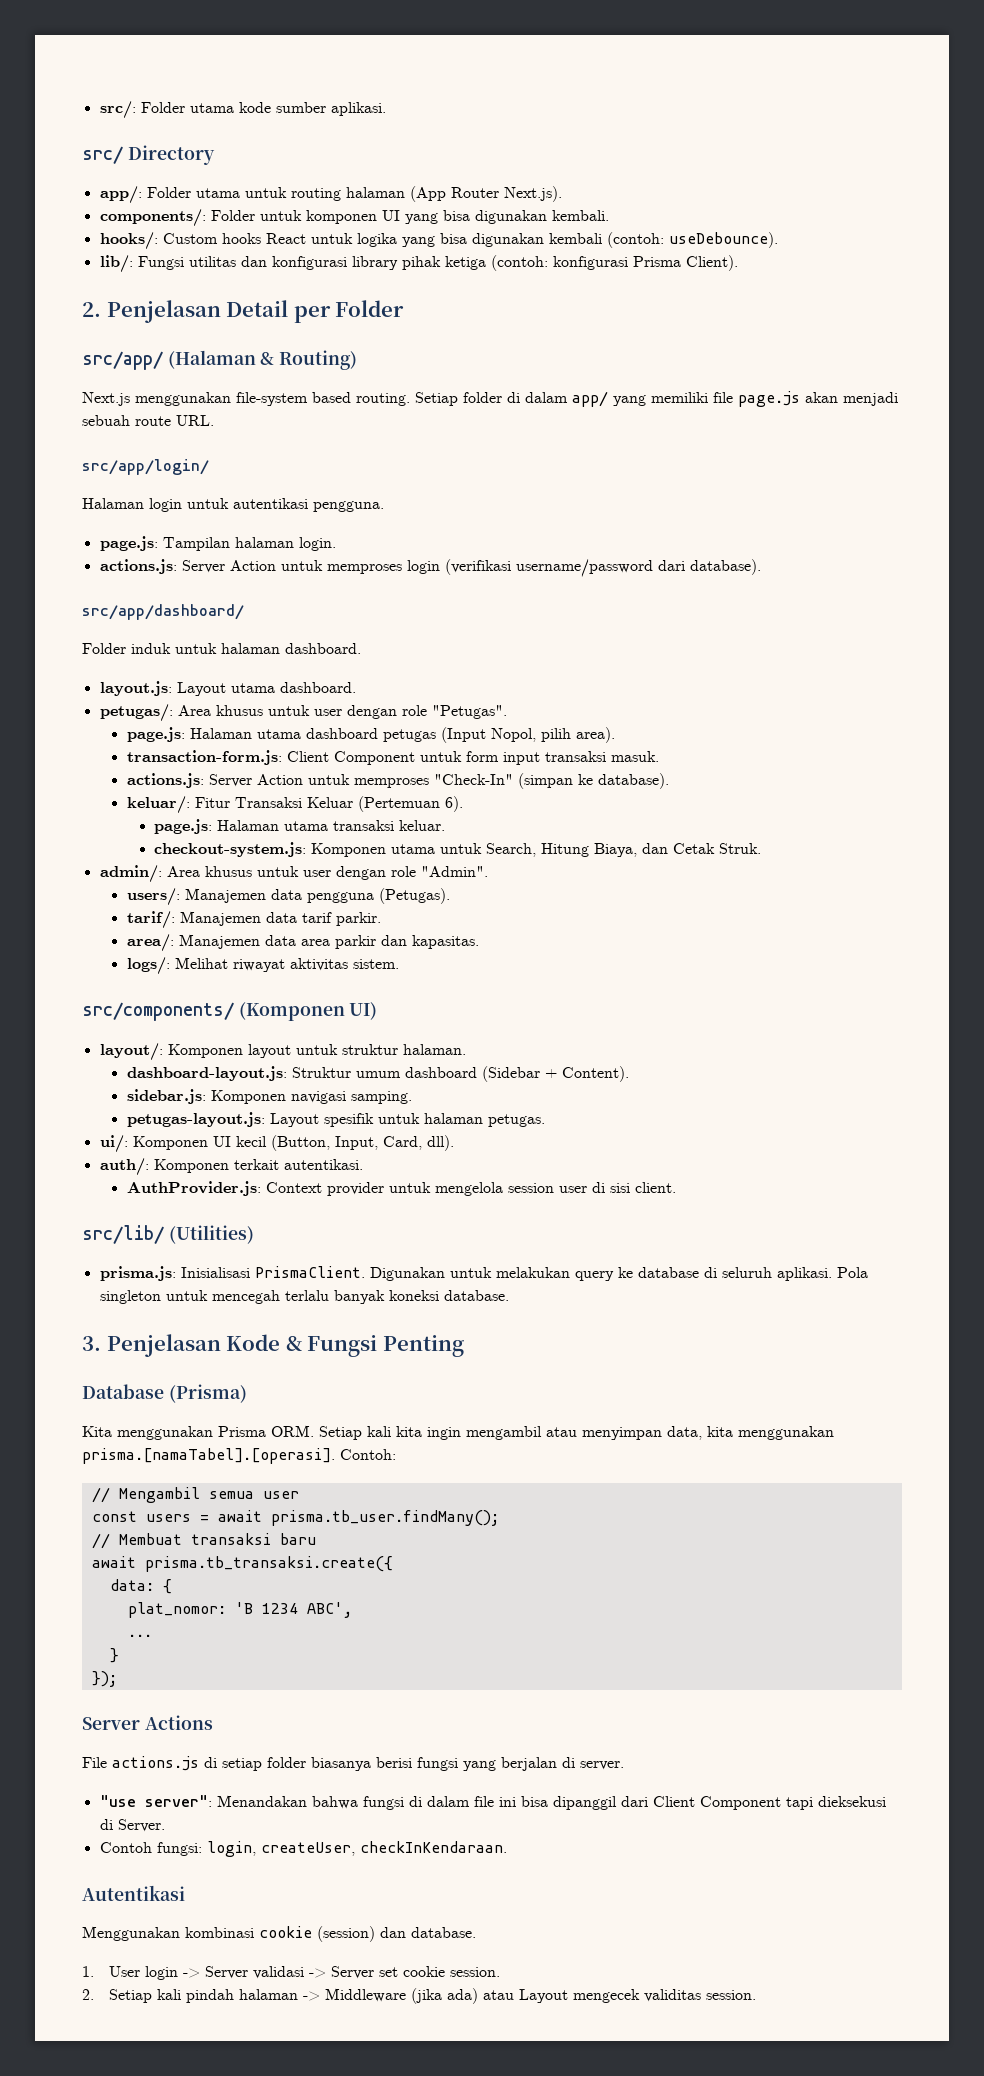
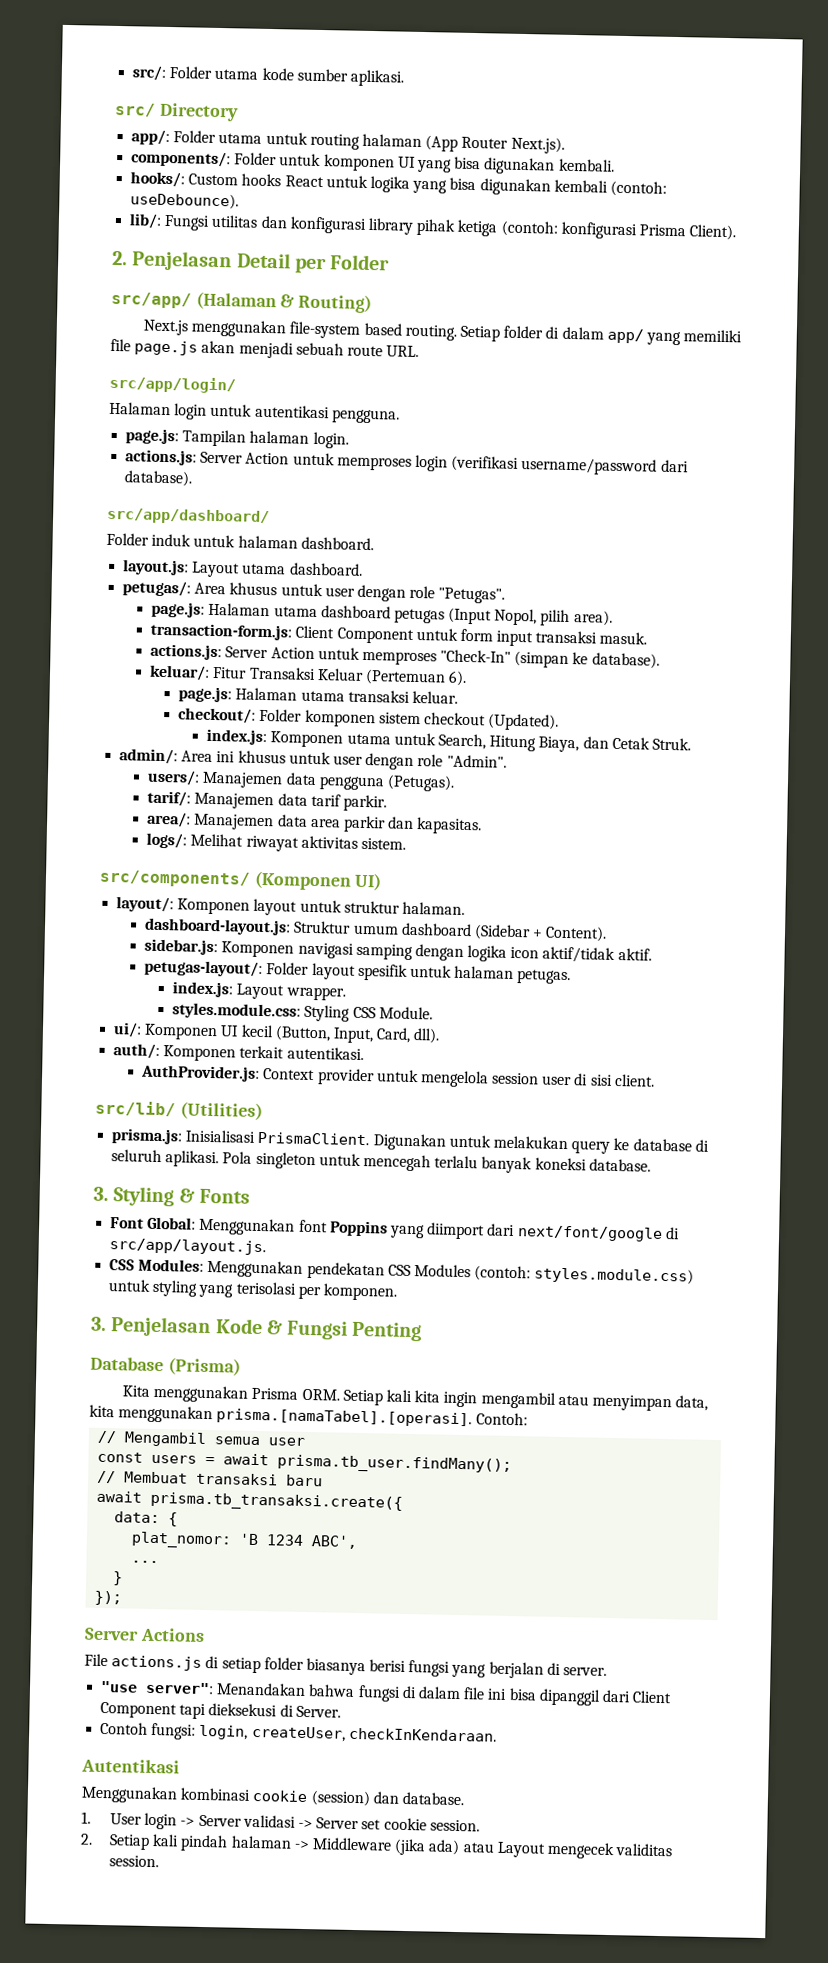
- checkout-system.js: Komponen utama untuk Search, Hitung Biaya, dan Cetak Struk.
+ checkout/: Folder komponen sistem checkout (Updated).
+ index.js: Komponen utama untuk Search, Hitung Biaya, dan Cetak Struk.
- admin/: Area khusus untuk user dengan role "Admin".
+ admin/: Area ini khusus untuk user dengan role "Admin".
- sidebar.js: Komponen navigasi samping.
- petugas-layout.js: Layout spesifik untuk halaman petugas.
+ sidebar.js: Komponen navigasi samping dengan logika icon aktif/tidak aktif.
+ petugas-layout/: Folder layout spesifik untuk halaman petugas.
+ index.js: Layout wrapper.
+ styles.module.css: Styling CSS Module.
+ 3. Styling & Fonts
+ Font Global: Menggunakan font Poppins yang diimport dari next/font/google di src/app/layout.js.
+ CSS Modules: Menggunakan pendekatan CSS Modules (contoh: styles.module.css) untuk styling yang terisolasi per komponen.

